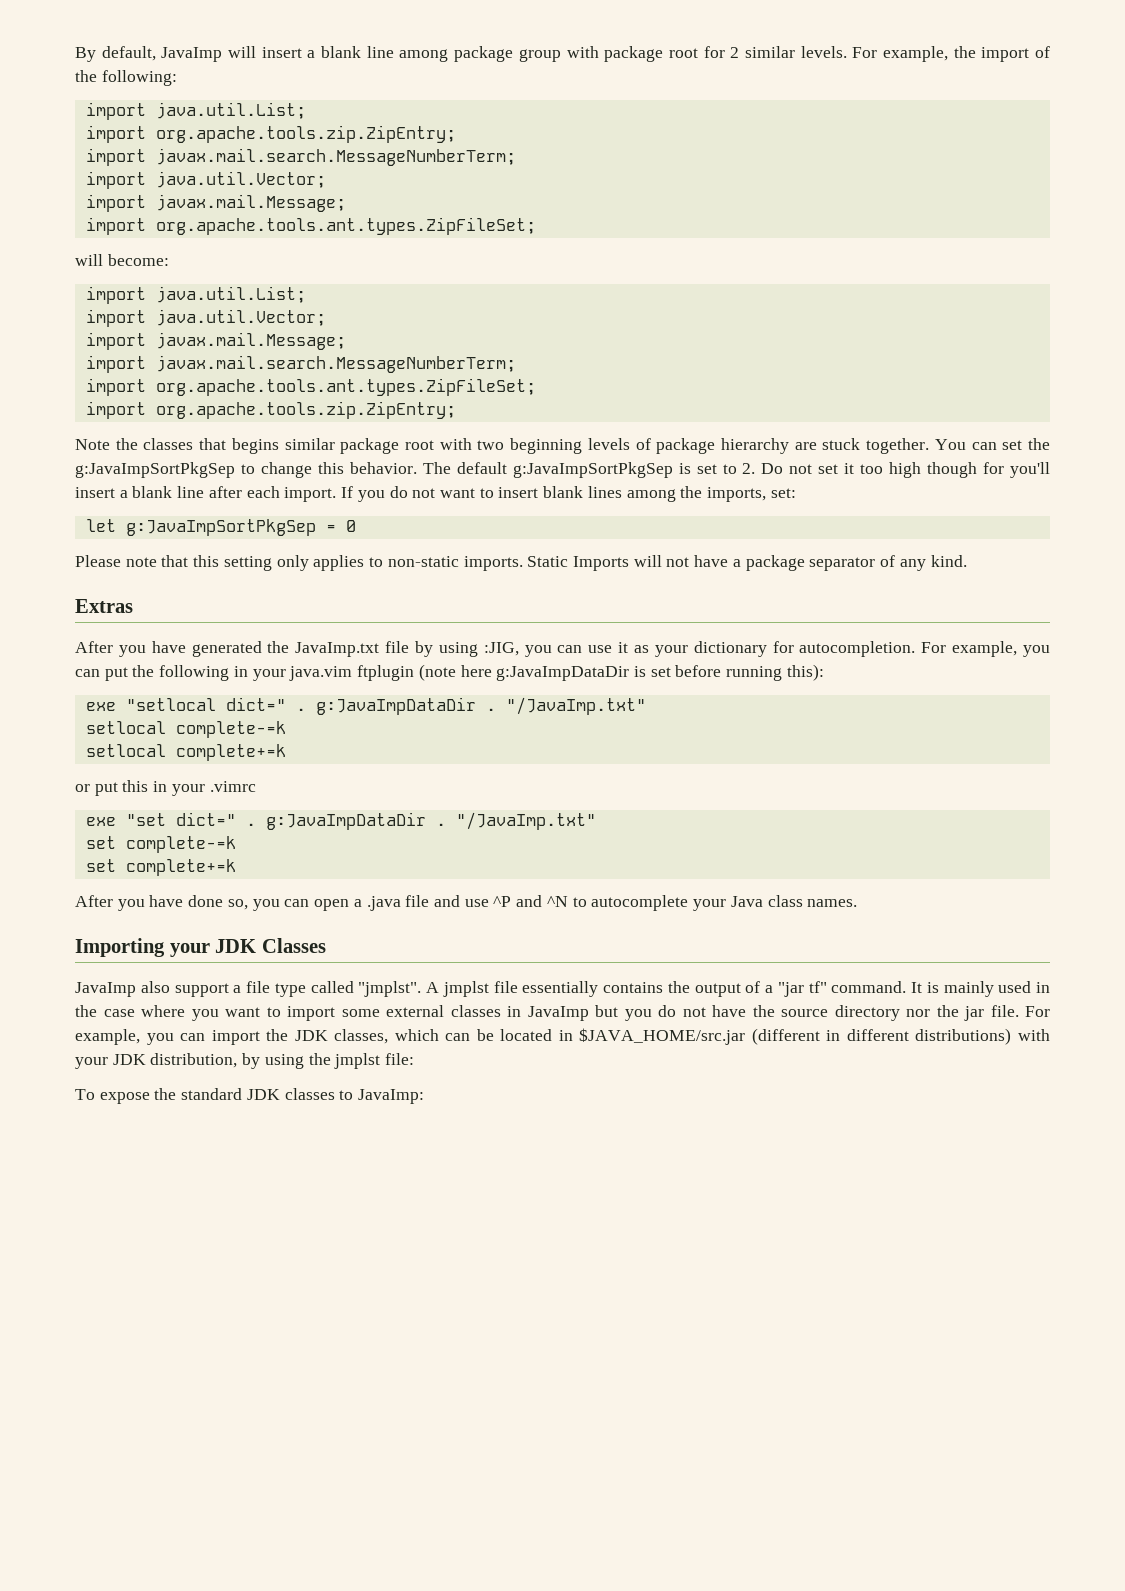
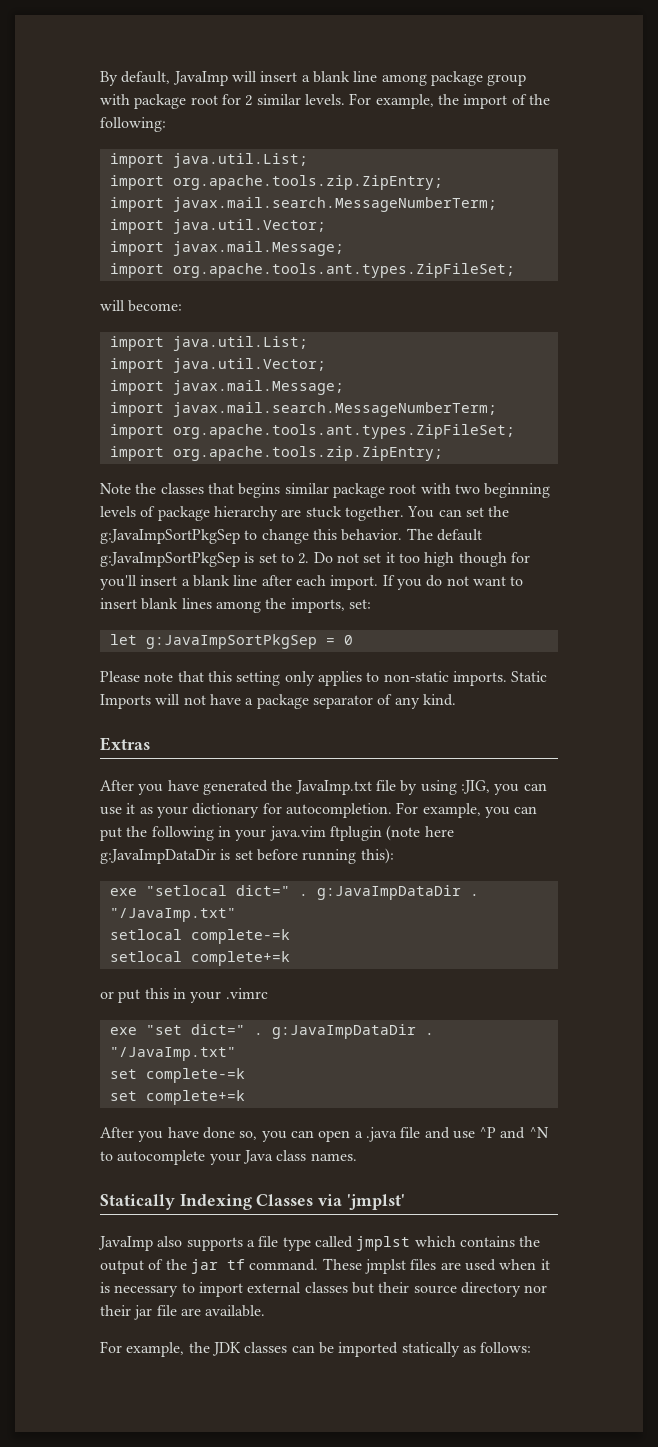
- Importing your JDK Classes
+ Statically Indexing Classes via 'jmplst'
- JavaImp also support a file type called "jmplst". A jmplst file essentially contains the output of a "jar tf" command. It is mainly used in the case where you want to import some external classes in JavaImp but you do not have the source directory nor the jar file. For example, you can import the JDK classes, which can be located in $JAVA_HOME/src.jar (different in different distributions) with your JDK distribution, by using the jmplst file:
- To expose the standard JDK classes to JavaImp:
+ JavaImp also supports a file type called jmplst which contains the output of the jar tf command. These jmplst files are used when it is necessary to import external classes but their source directory nor their jar file are available.
+ For example, the JDK classes can be imported statically as follows:

